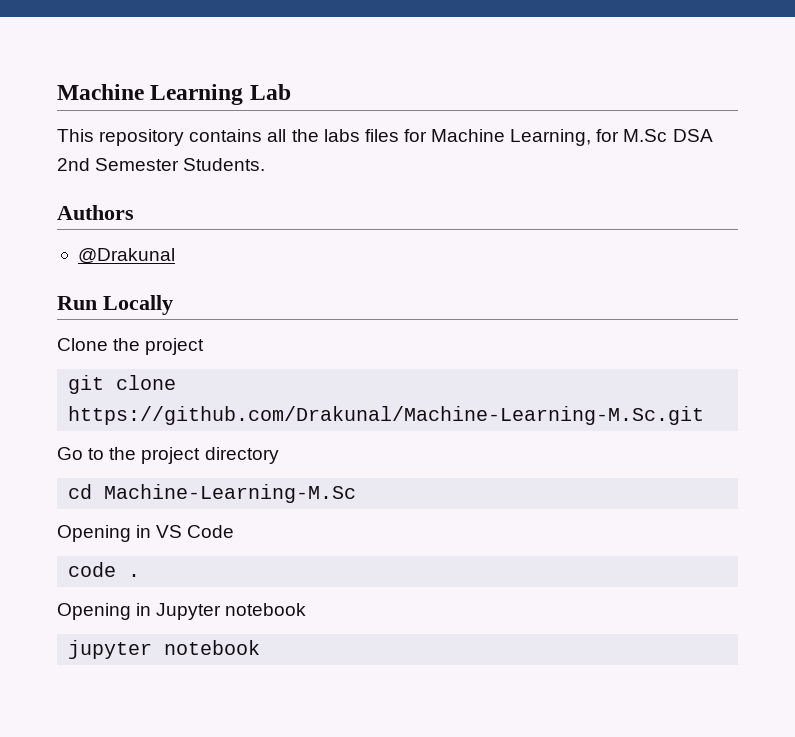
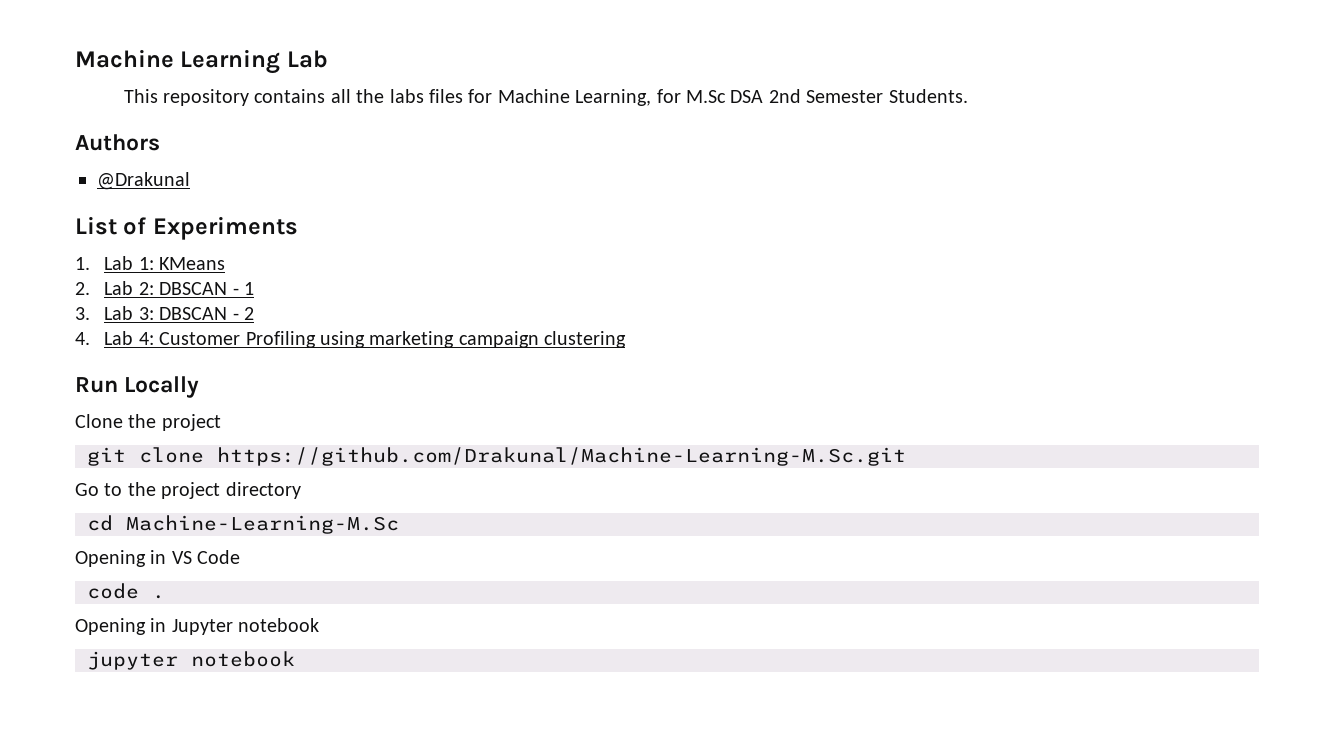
+ List of Experiments
+ 1. Lab 1: KMeans
+ 2. Lab 2: DBSCAN - 1
+ 3. Lab 3: DBSCAN - 2
+ 4. Lab 4: Customer Profiling using marketing campaign clustering

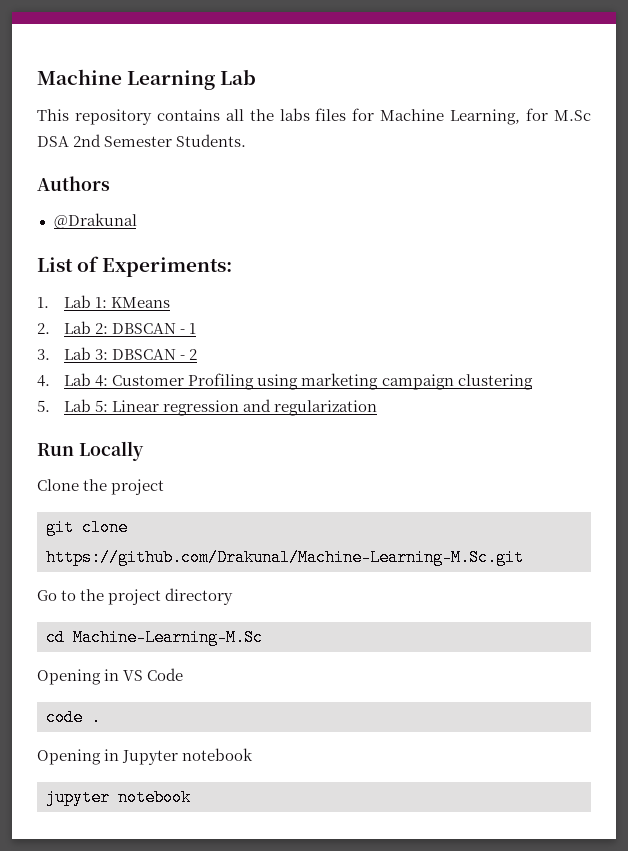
- List of Experiments
+ List of Experiments:
+ 5. Lab 5: Linear regression and regularization

